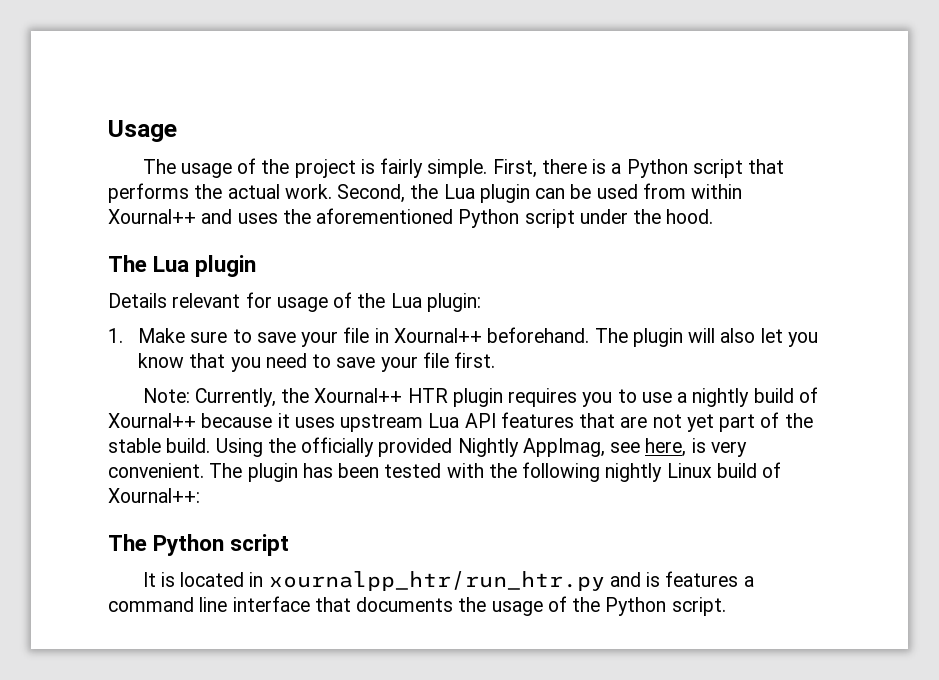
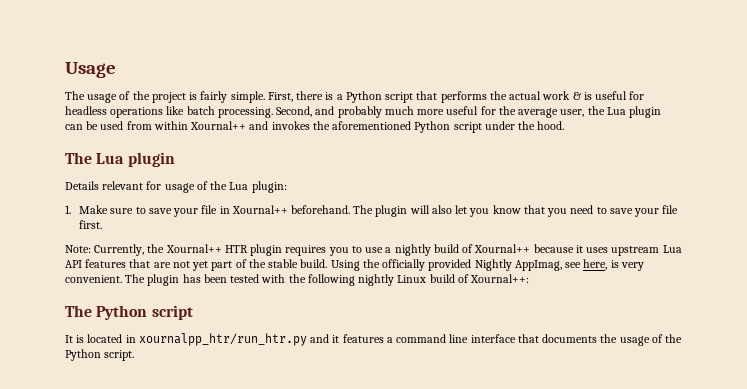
- First, there is a Python script that performs the actual work. Second, the Lua plugin can be used from within Xournal++ and uses the aforementioned Python script under the hood.
+ First, there is a Python script that performs the actual work & is useful for headless operations like batch processing. Second, and probably much more useful for the average user, the Lua plugin can be used from within Xournal++ and invokes the aforementioned Python script under the hood.
- It is located in xournalpp_htr/run_htr.py and is features a command line interface that documents the usage of the Python script.
+ It is located in xournalpp_htr/run_htr.py and it features a command line interface that documents the usage of the Python script.

